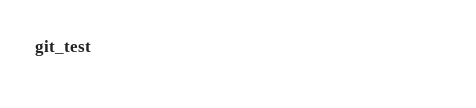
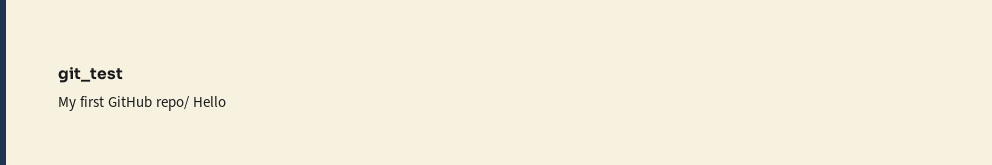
+ My first GitHub repo/ Hello

